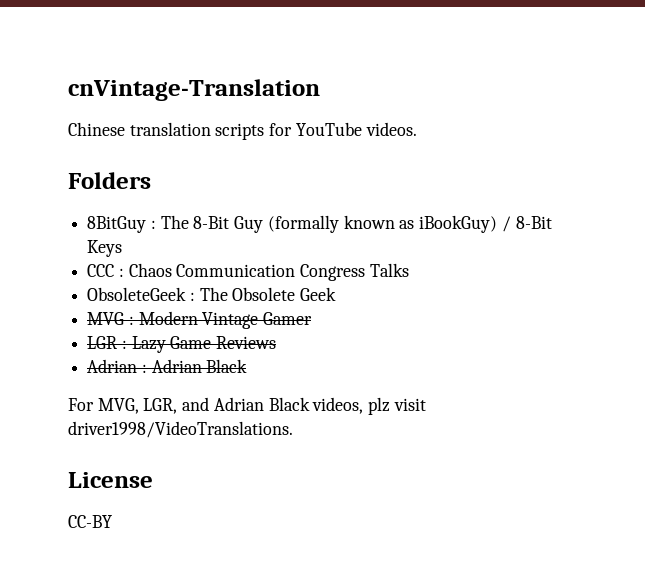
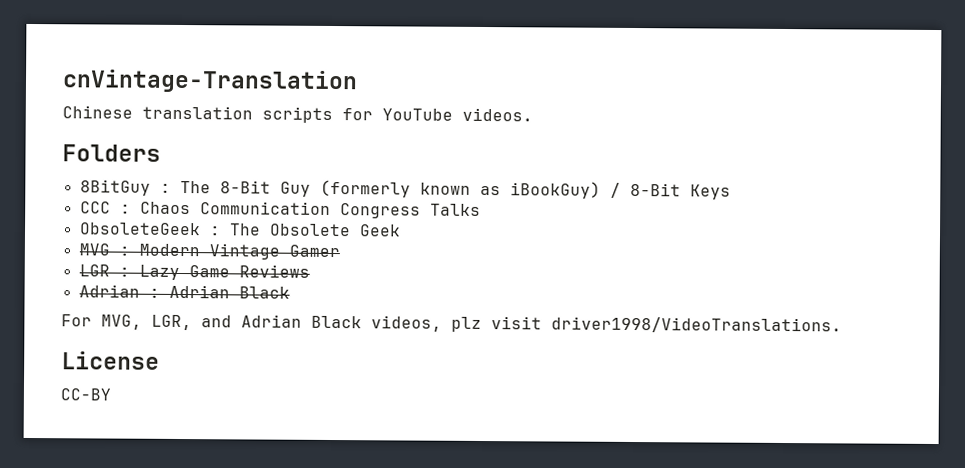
- 8BitGuy : The 8-Bit Guy (formally known as iBookGuy) / 8-Bit Keys
+ 8BitGuy : The 8-Bit Guy (formerly known as iBookGuy) / 8-Bit Keys

